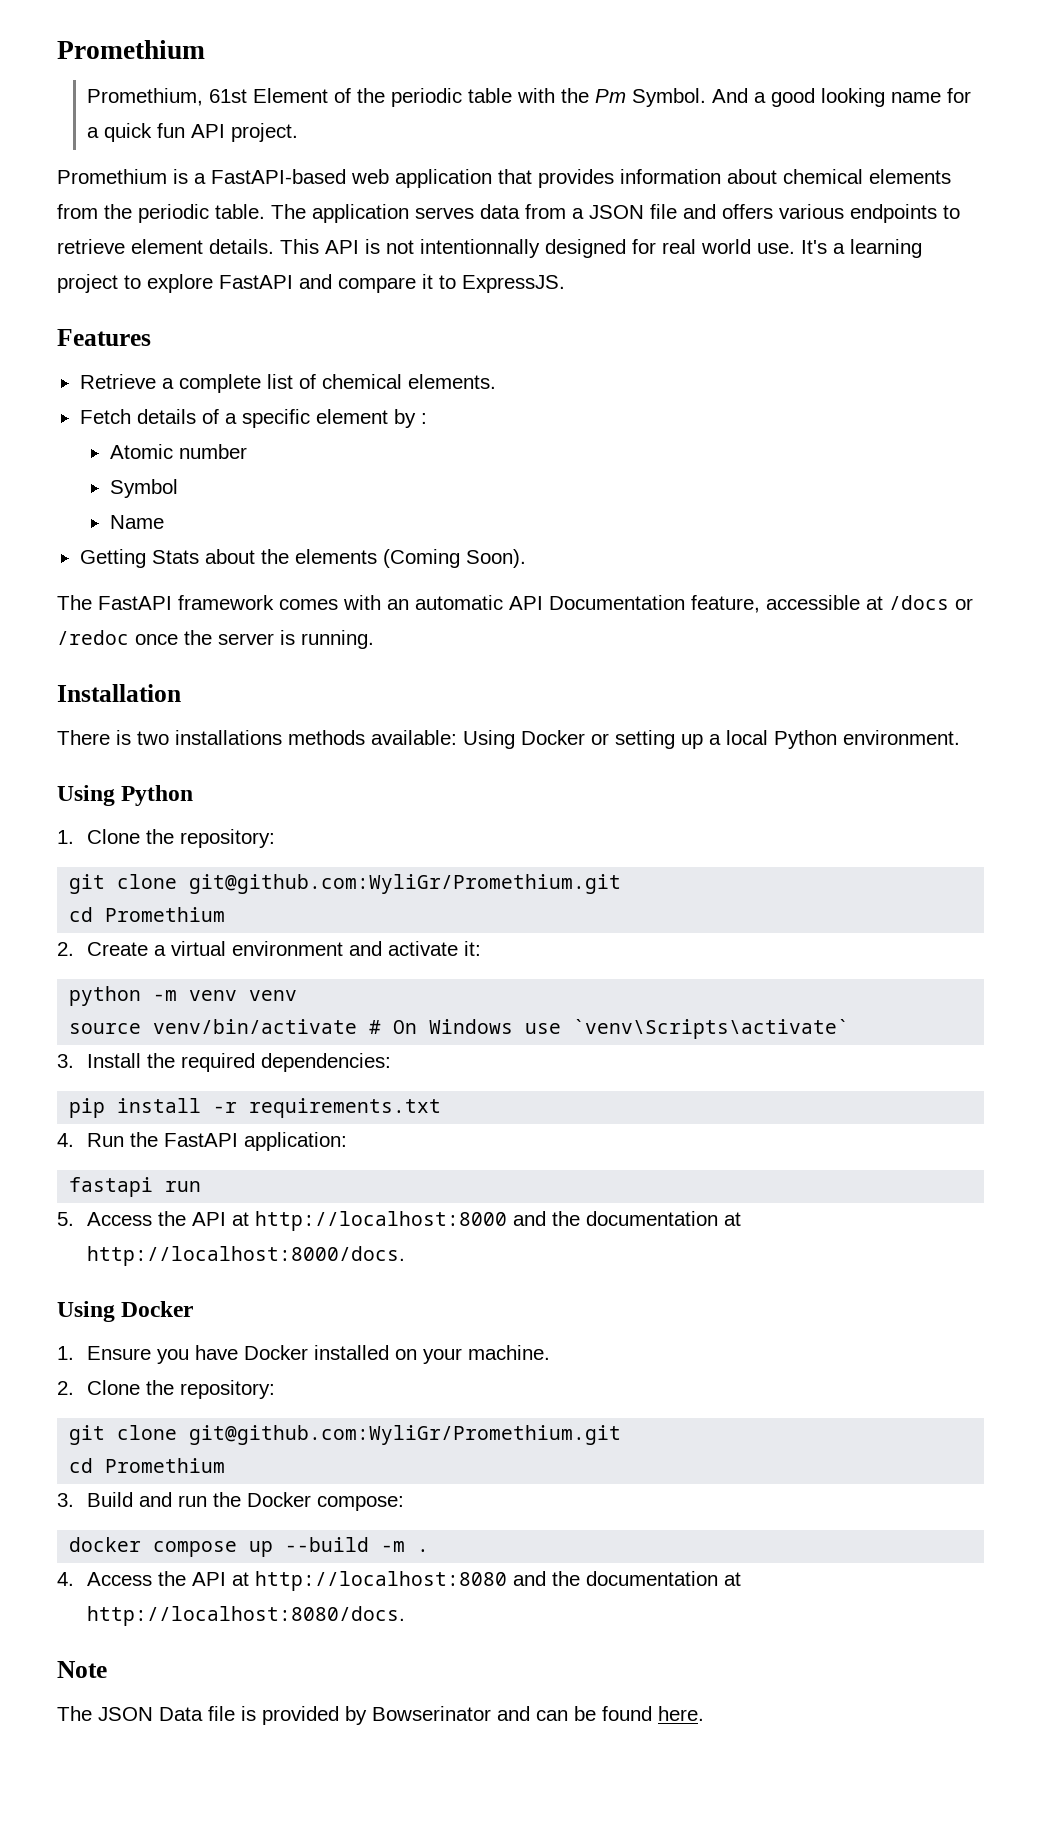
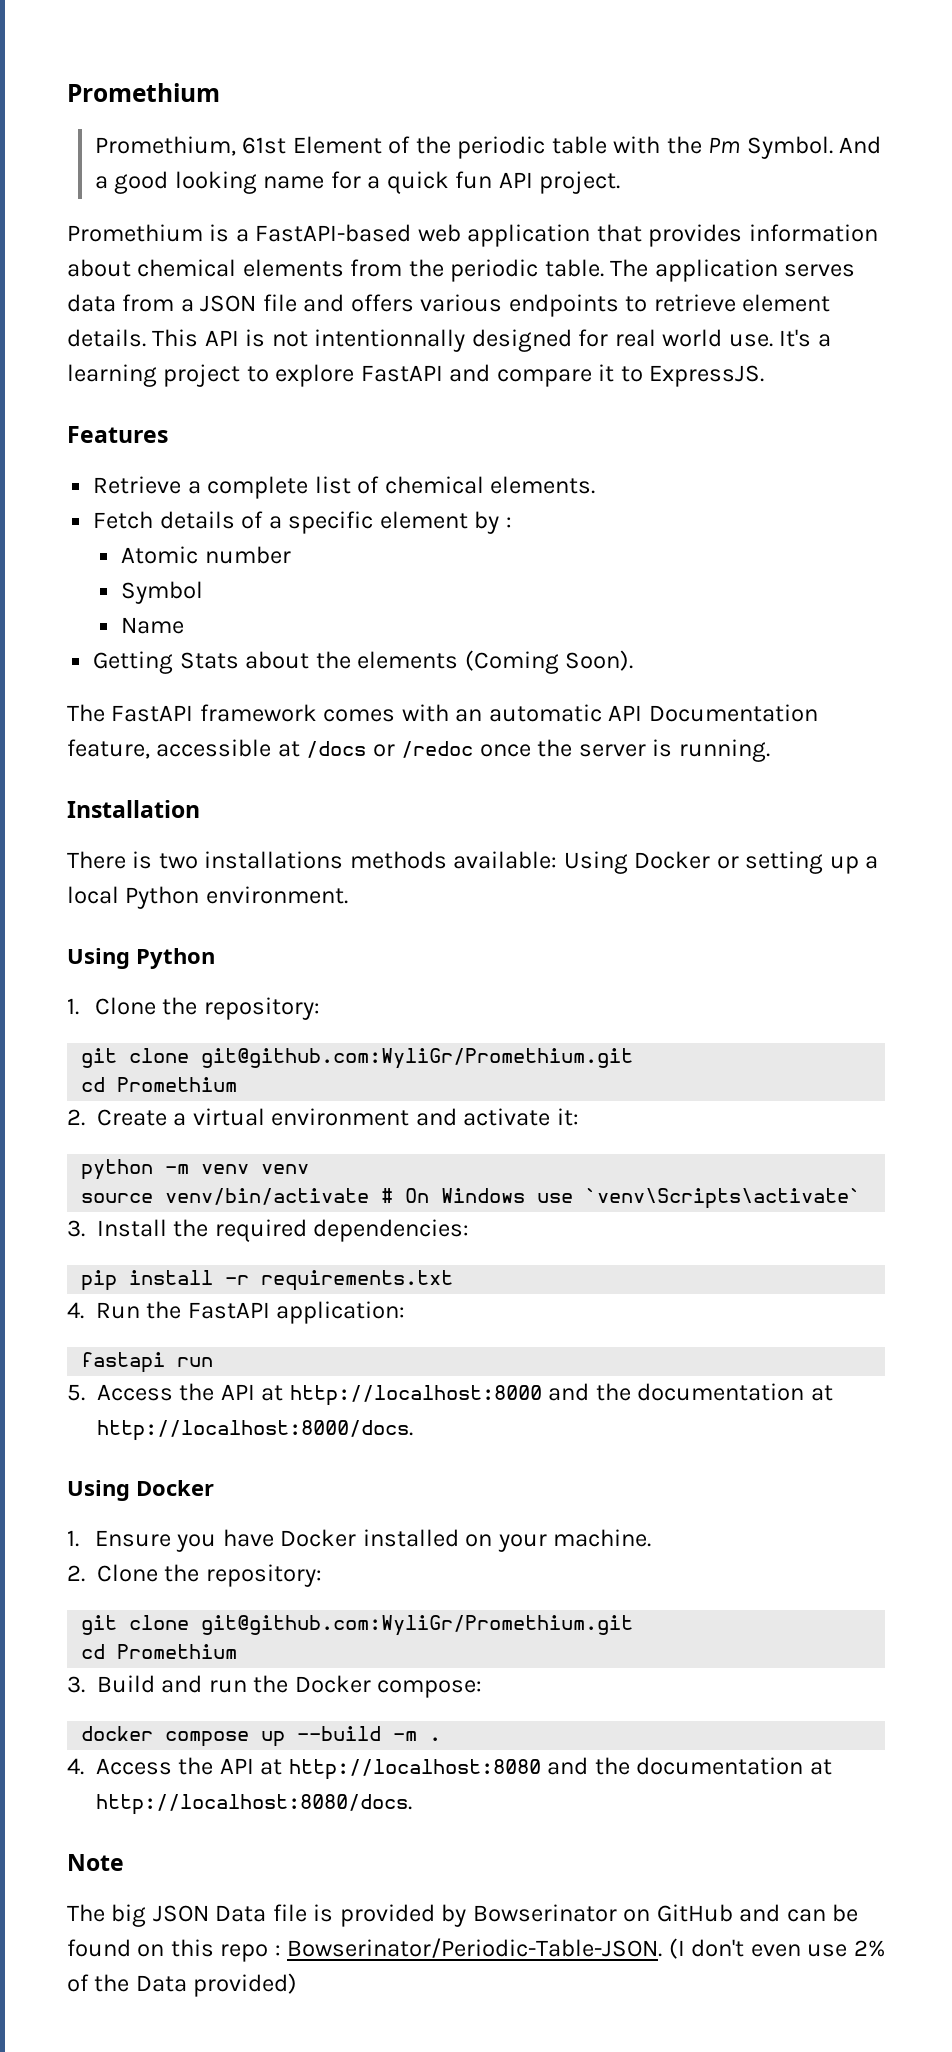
- The JSON Data file is provided by Bowserinator and can be found here.
+ The big JSON Data file is provided by Bowserinator on GitHub and can be found on this repo : Bowserinator/Periodic-Table-JSON. (I don't even use 2% of the Data provided)

